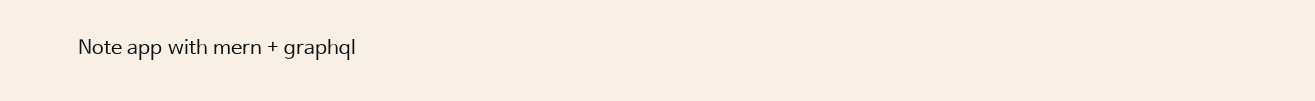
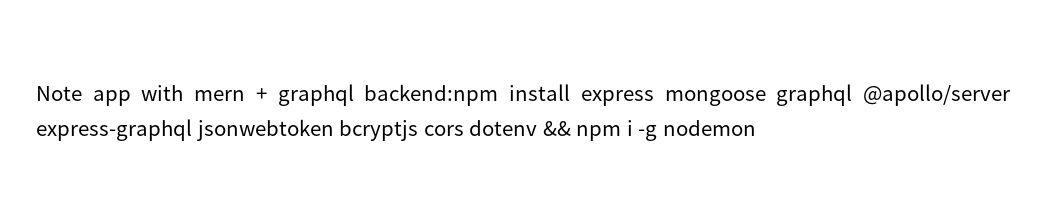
- Note app with mern + graphql
+ Note app with mern + graphql backend:npm install express mongoose graphql @apollo/server express-graphql jsonwebtoken bcryptjs cors dotenv && npm i -g nodemon

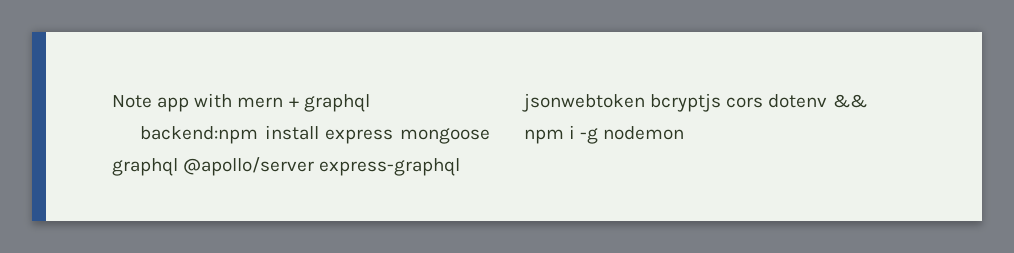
- Note app with mern + graphql backend:npm install express mongoose graphql @apollo/server express-graphql jsonwebtoken bcryptjs cors dotenv && npm i -g nodemon
+ Note app with mern + graphql
+ backend:npm install express mongoose graphql @apollo/server express-graphql jsonwebtoken bcryptjs cors dotenv && npm i -g nodemon

